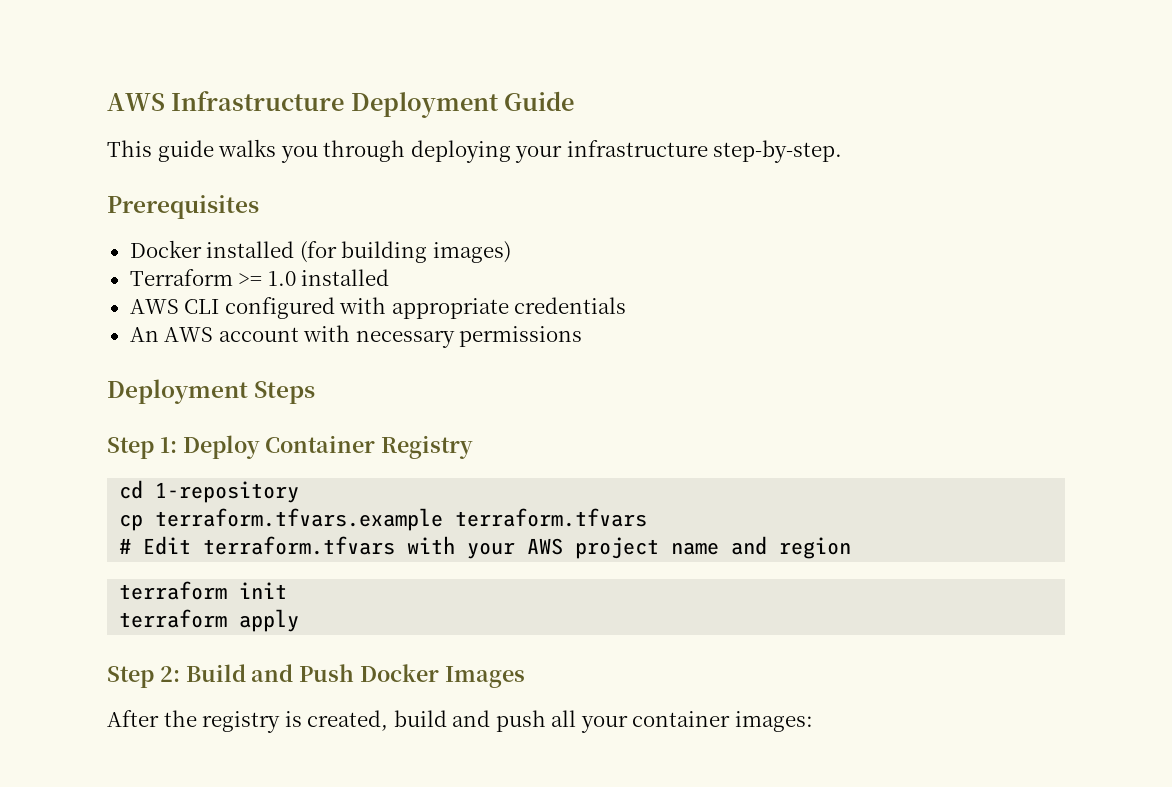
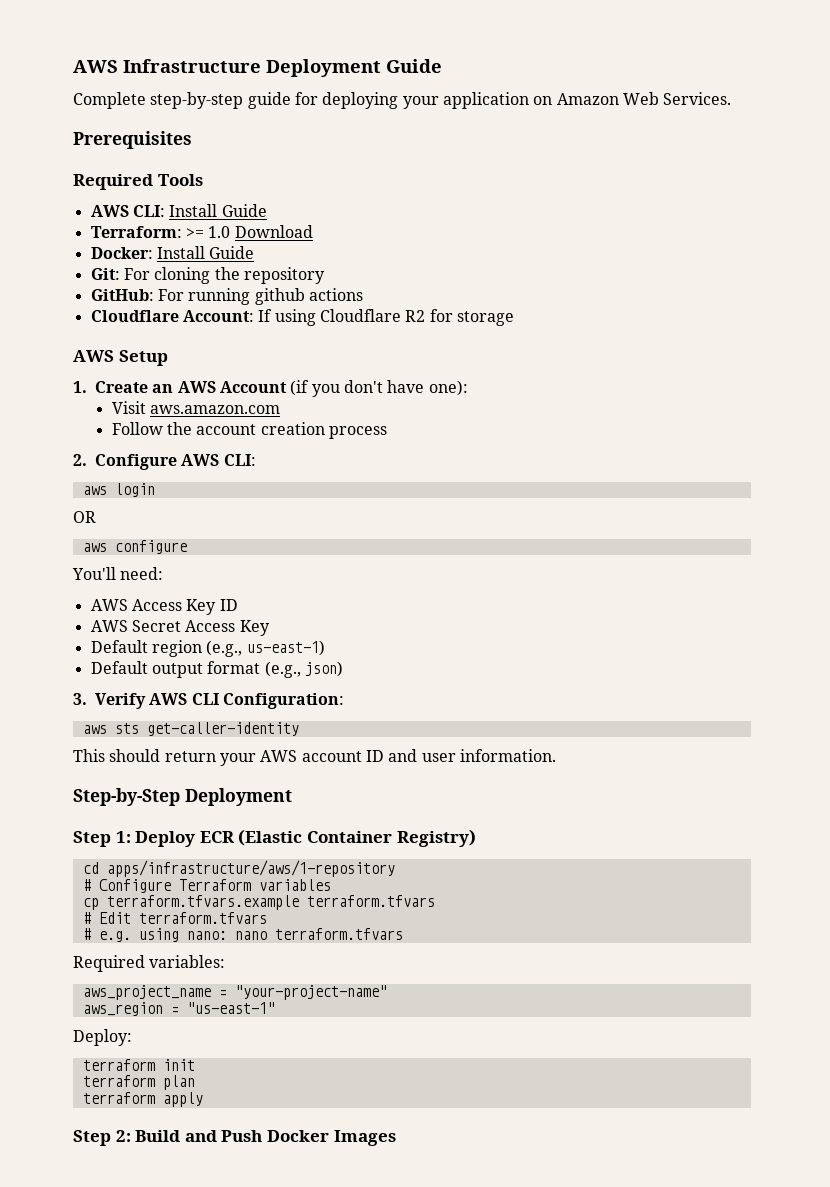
- This guide walks you through deploying your infrastructure step-by-step.
+ Complete step-by-step guide for deploying your application on Amazon Web Services.
  Prerequisites
- Docker installed (for building images)
- Terraform >= 1.0 installed
- AWS CLI configured with appropriate credentials
- An AWS account with necessary permissions
- Deployment Steps
+ Required Tools
+ AWS CLI: Install Guide
+ Terraform: >= 1.0 Download
+ Docker: Install Guide
+ Git: For cloning the repository
+ GitHub: For running github actions
+ Cloudflare Account: If using Cloudflare R2 for storage
+ AWS Setup
+ 1. Create an AWS Account (if you don't have one):
+ Visit aws.amazon.com
+ Follow the account creation process
+ 2. Configure AWS CLI:
+ aws login
+ OR
+ aws configure
+ You'll need:
+ AWS Access Key ID
+ AWS Secret Access Key
+ Default region (e.g., us-east-1)
+ Default output format (e.g., json)
+ 3. Verify AWS CLI Configuration:
+ aws sts get-caller-identity
+ This should return your AWS account ID and user information.
+ Step-by-Step Deployment
- Step 1: Deploy Container Registry
- cd 1-repository
+ Step 1: Deploy ECR (Elastic Container Registry)
+ cd apps/infrastructure/aws/1-repository
+ # Configure Terraform variables
- # Edit terraform.tfvars with your AWS project name and region
+ # Edit terraform.tfvars
+ # e.g. using nano: nano terraform.tfvars
+ Required variables:
+ aws_project_name = "your-project-name"
+ aws_region = "us-east-1"
+ Deploy:
+ terraform plan
- After the registry is created, build and push all your container images:

